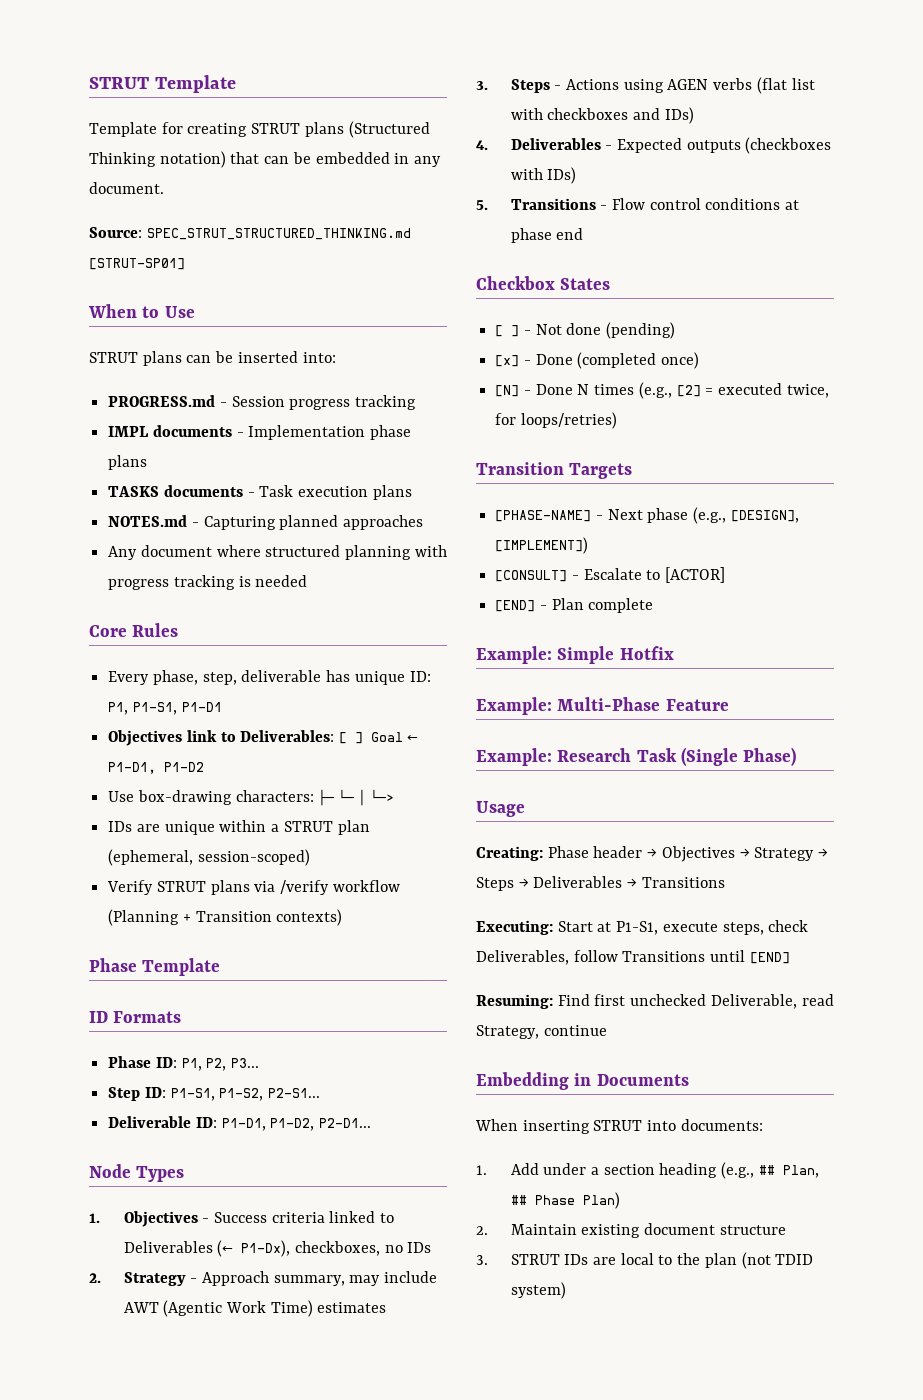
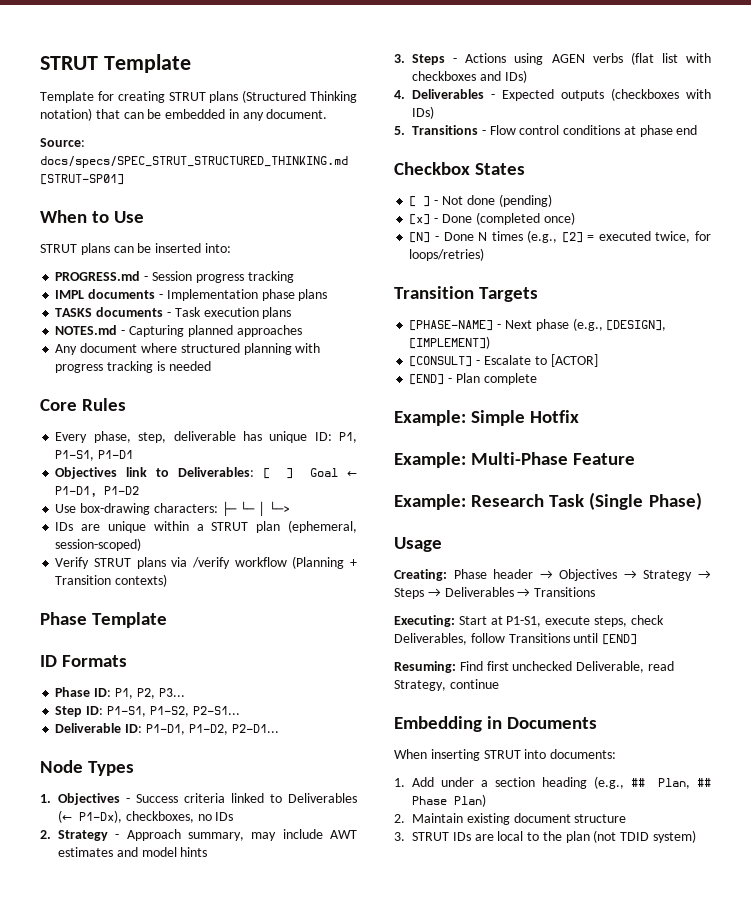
- Source: SPEC_STRUT_STRUCTURED_THINKING.md [STRUT-SP01]
+ Source: docs/specs/SPEC_STRUT_STRUCTURED_THINKING.md [STRUT-SP01]
- 2. Strategy - Approach summary, may include AWT (Agentic Work Time) estimates
+ 2. Strategy - Approach summary, may include AWT estimates and model hints

